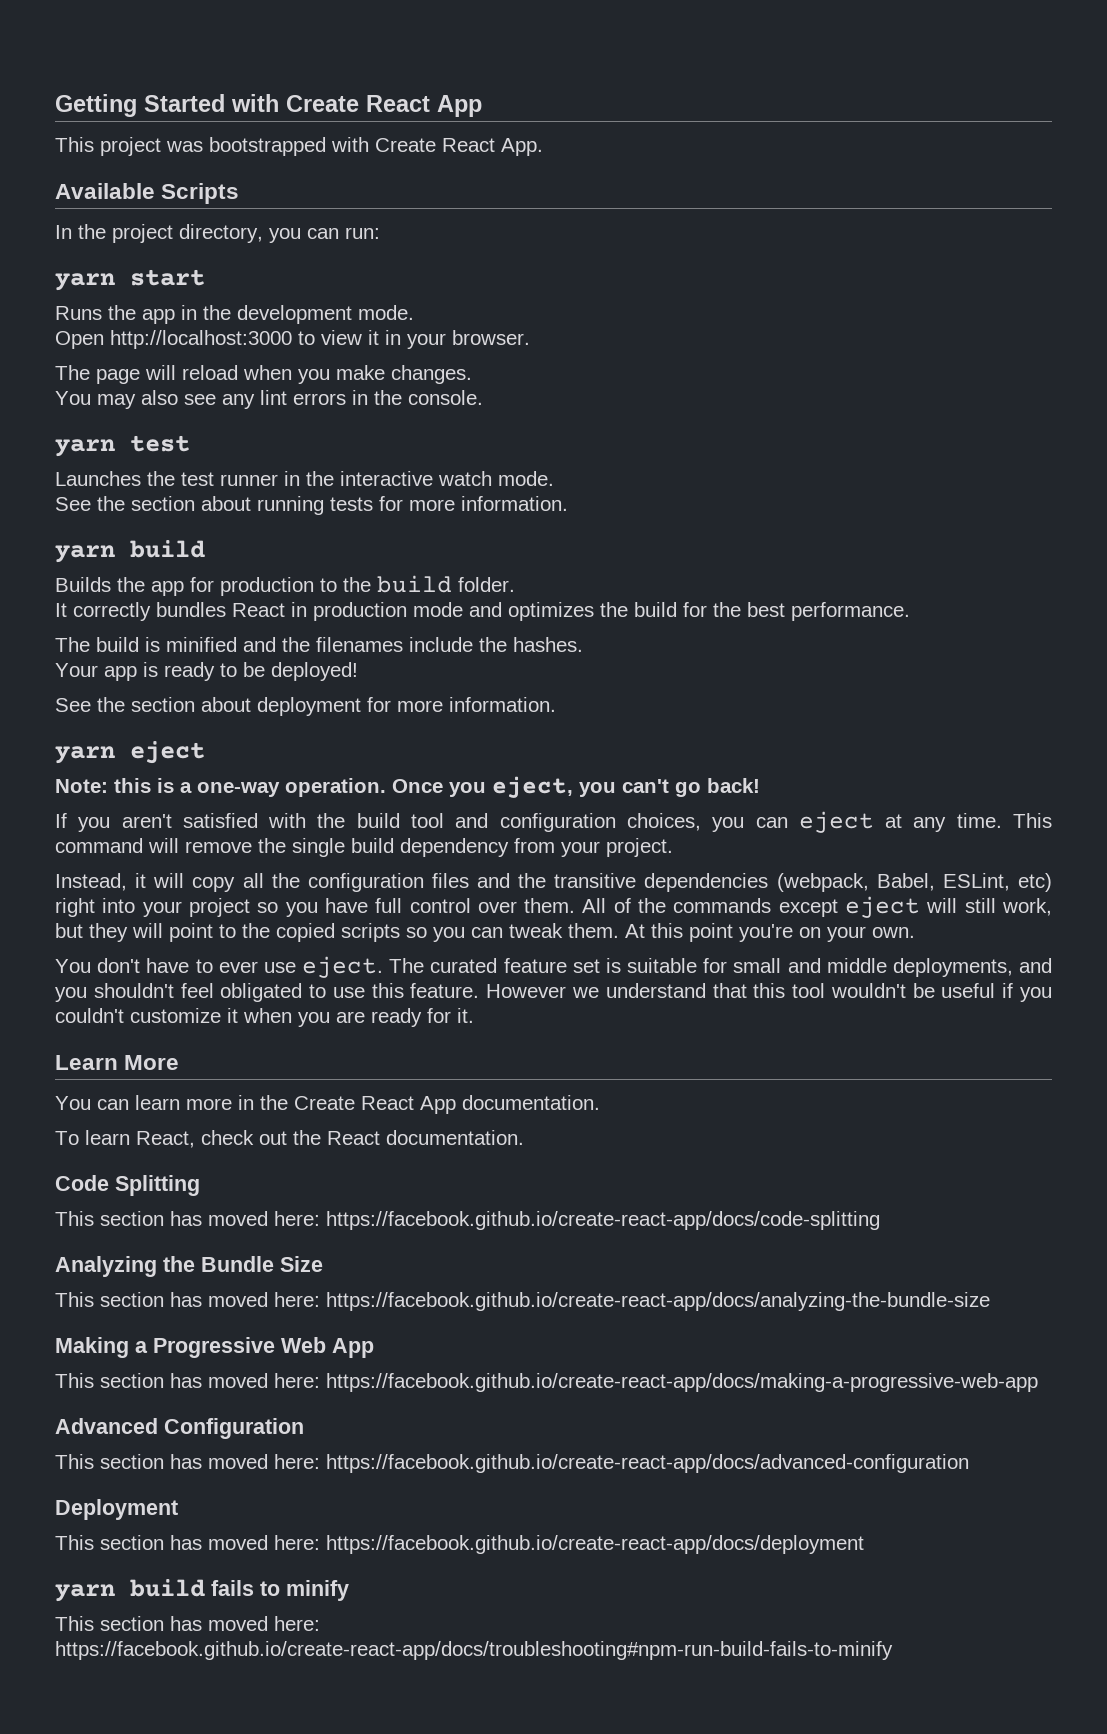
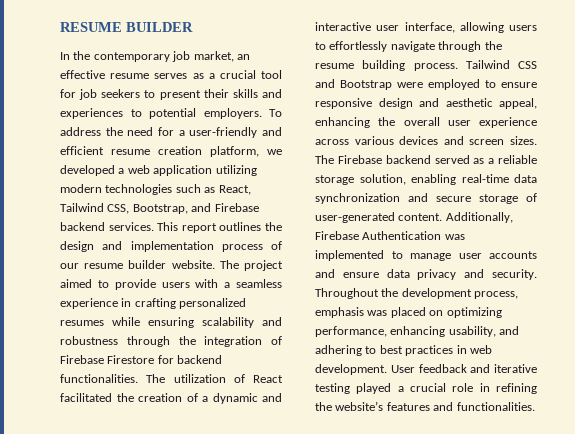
- Getting Started with Create React App
- This project was bootstrapped with Create React App.
- Available Scripts
- In the project directory, you can run:
- yarn start
- Runs the app in the development mode.
- Open http://localhost:3000 to view it in your browser.
- The page will reload when you make changes.
- You may also see any lint errors in the console.
- yarn test
- Launches the test runner in the interactive watch mode.
- See the section about running tests for more information.
- yarn build
- Builds the app for production to the build folder.
- It correctly bundles React in production mode and optimizes the build for the best performance.
- The build is minified and the filenames include the hashes.
- Your app is ready to be deployed!
- See the section about deployment for more information.
- yarn eject
- Note: this is a one-way operation. Once you eject, you can't go back!
- If you aren't satisfied with the build tool and configuration choices, you can eject at any time. This command will remove the single build dependency from your project.
- Instead, it will copy all the configuration files and the transitive dependencies (webpack, Babel, ESLint, etc) right into your project so you have full control over them. All of the commands except eject will still work, but they will point to the copied scripts so you can tweak them. At this point you're on your own.
- You don't have to ever use eject. The curated feature set is suitable for small and middle deployments, and you shouldn't feel obligated to use this feature. However we understand that this tool wouldn't be useful if you couldn't customize it when you are ready for it.
- Learn More
- You can learn more in the Create React App documentation.
- To learn React, check out the React documentation.
- Code Splitting
- This section has moved here: https://facebook.github.io/create-react-app/docs/code-splitting
- Analyzing the Bundle Size
- This section has moved here: https://facebook.github.io/create-react-app/docs/analyzing-the-bundle-size
- Making a Progressive Web App
- This section has moved here: https://facebook.github.io/create-react-app/docs/making-a-progressive-web-app
- Advanced Configuration
- This section has moved here: https://facebook.github.io/create-react-app/docs/advanced-configuration
- Deployment
- This section has moved here: https://facebook.github.io/create-react-app/docs/deployment
- yarn build fails to minify
- This section has moved here: https://facebook.github.io/create-react-app/docs/troubleshooting#npm-run-build-fails-to-minify
+ RESUME BUILDER
+ In the contemporary job market, an effective resume serves as a crucial tool for job seekers to present their skills and experiences to potential employers. To address the need for a user-friendly and efficient resume creation platform, we developed a web application utilizing modern technologies such as React, Tailwind CSS, Bootstrap, and Firebase backend services. This report outlines the design and implementation process of our resume builder website. The project aimed to provide users with a seamless experience in crafting personalized resumes while ensuring scalability and robustness through the integration of Firebase Firestore for backend functionalities. The utilization of React facilitated the creation of a dynamic and interactive user interface, allowing users to effortlessly navigate through the resume building process. Tailwind CSS and Bootstrap were employed to ensure responsive design and aesthetic appeal, enhancing the overall user experience across various devices and screen sizes. The Firebase backend served as a reliable storage solution, enabling real-time data synchronization and secure storage of user-generated content. Additionally, Firebase Authentication was implemented to manage user accounts and ensure data privacy and security. Throughout the development process, emphasis was placed on optimizing performance, enhancing usability, and adhering to best practices in web development. User feedback and iterative testing played a crucial role in refining the website’s features and functionalities.

